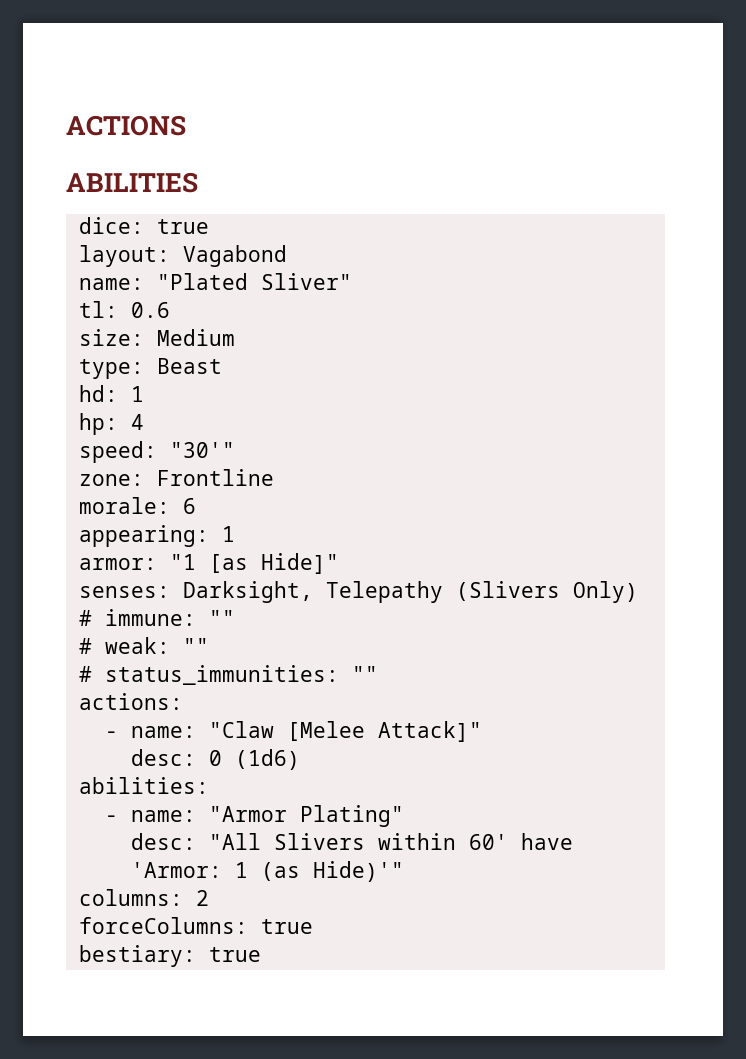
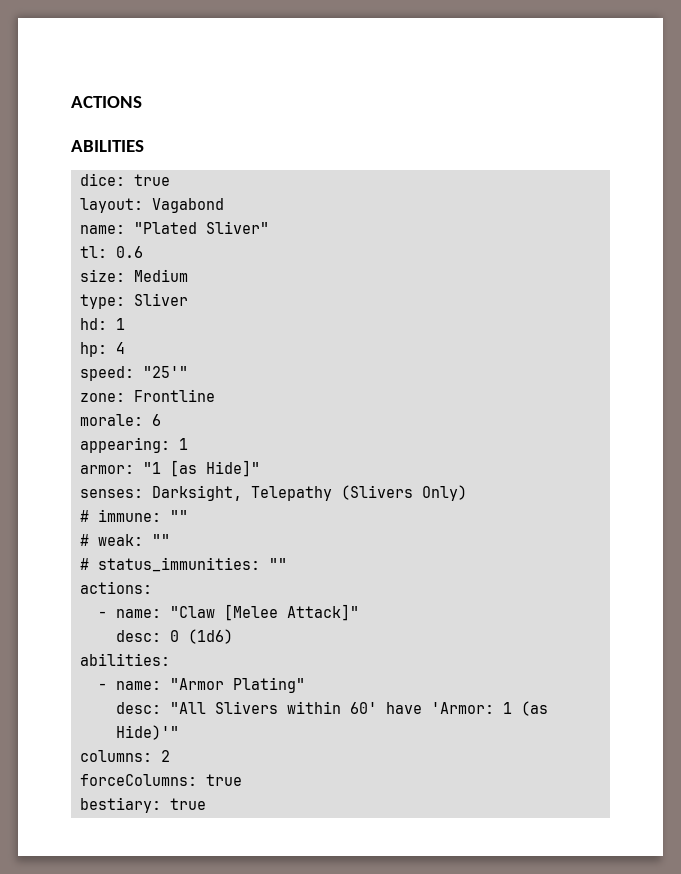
- type: Beast
+ type: Sliver
- speed: "30'"
+ speed: "25'"

